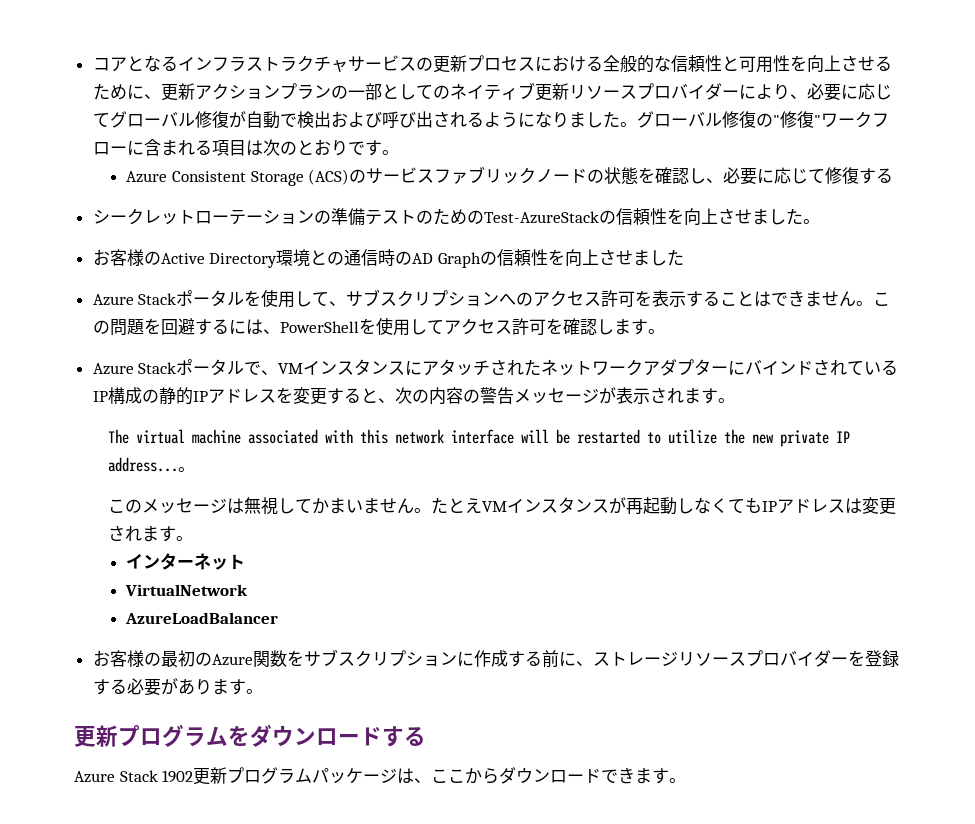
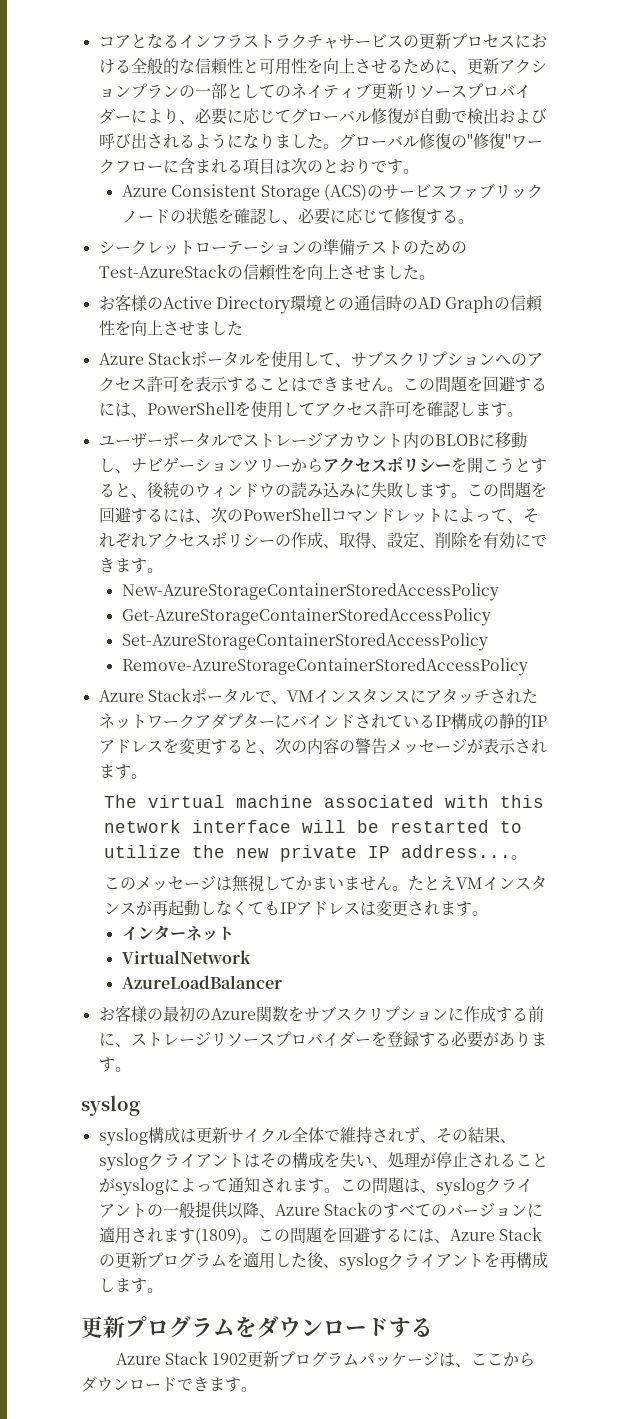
- Azure Consistent Storage (ACS)のサービスファブリックノードの状態を確認し、必要に応じて修復する
+ Azure Consistent Storage (ACS)のサービスファブリックノードの状態を確認し、必要に応じて修復する。
+ ユーザーポータルでストレージアカウント内のBLOBに移動し、ナビゲーションツリーからアクセスポリシーを開こうとすると、後続のウィンドウの読み込みに失敗します。この問題を回避するには、次のPowerShellコマンドレットによって、それぞれアクセスポリシーの作成、取得、設定、削除を有効にできます。
+ New-AzureStorageContainerStoredAccessPolicy
+ Get-AzureStorageContainerStoredAccessPolicy
+ Set-AzureStorageContainerStoredAccessPolicy
+ Remove-AzureStorageContainerStoredAccessPolicy
  お客様の最初のAzure関数をサブスクリプションに作成する前に、ストレージリソースプロバイダーを登録する必要があります。
+ syslog
+ syslog構成は更新サイクル全体で維持されず、その結果、syslogクライアントはその構成を失い、処理が停止されることがsyslogによって通知されます。この問題は、syslogクライアントの一般提供以降、Azure Stackのすべてのバージョンに適用されます(1809)。この問題を回避するには、Azure Stackの更新プログラムを適用した後、syslogクライアントを再構成します。

